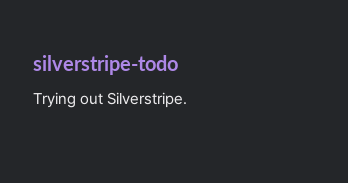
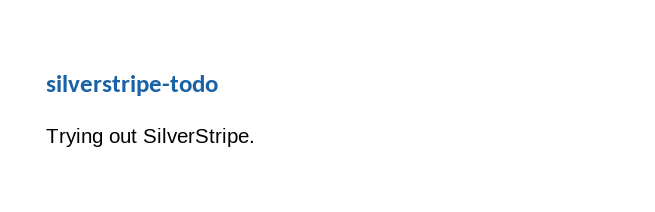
- Trying out Silverstripe.
+ Trying out SilverStripe.

